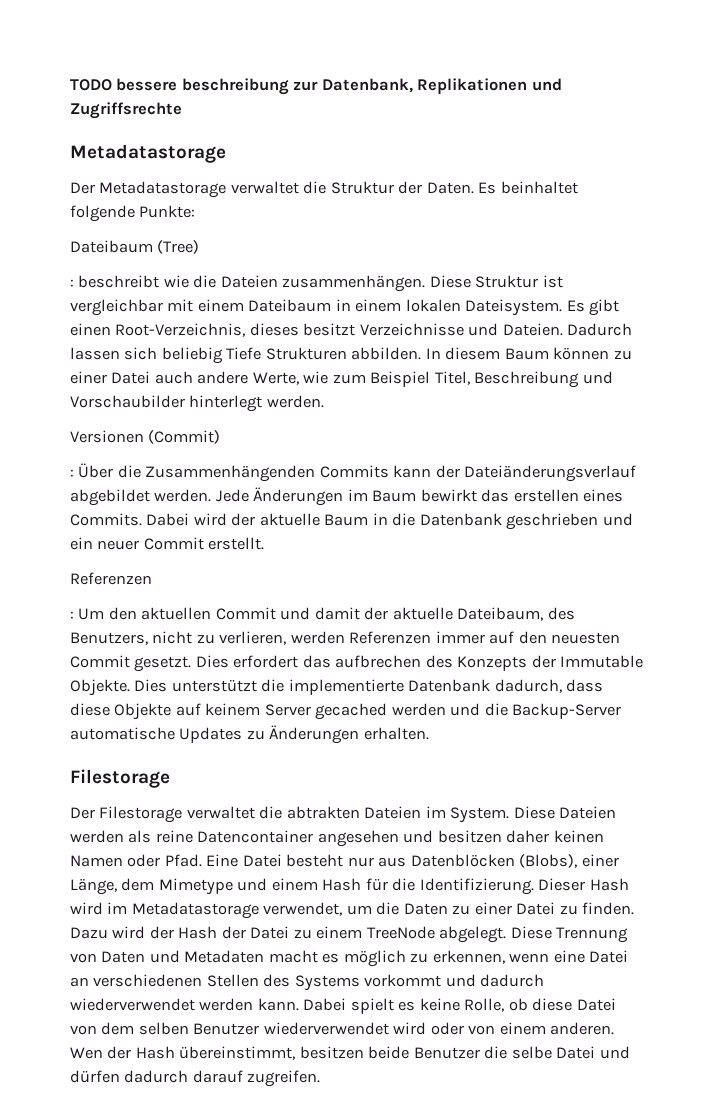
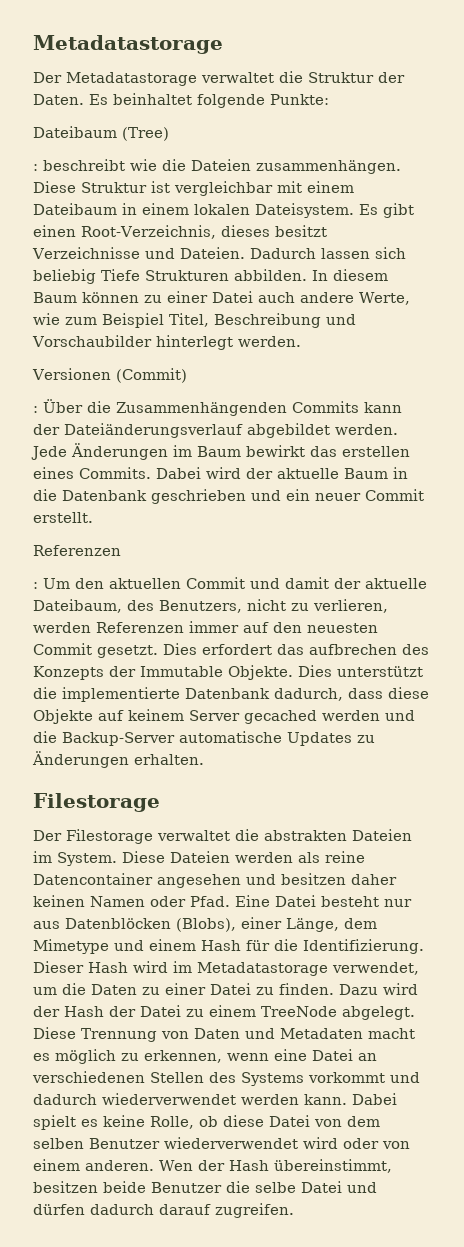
- TODO bessere beschreibung zur Datenbank, Replikationen und Zugriffsrechte
- Der Filestorage verwaltet die abtrakten Dateien im System.
+ Der Filestorage verwaltet die abstrakten Dateien im System.

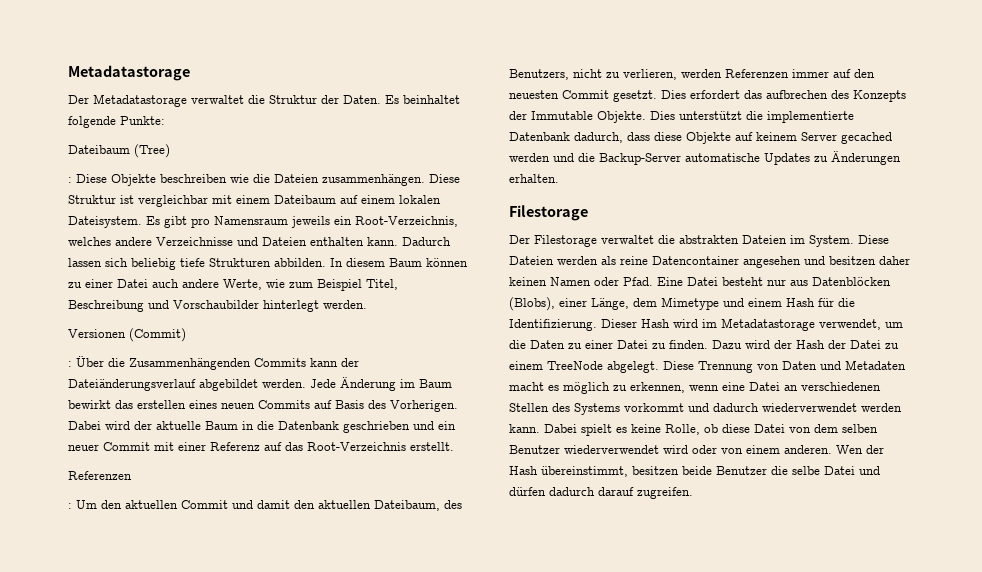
- : beschreibt wie die Dateien zusammenhängen.
+ : Diese Objekte beschreiben wie die Dateien zusammenhängen.
- Diese Struktur ist vergleichbar mit einem Dateibaum in einem lokalen Dateisystem.
+ Diese Struktur ist vergleichbar mit einem Dateibaum auf einem lokalen Dateisystem.
- Es gibt einen Root-Verzeichnis, dieses besitzt Verzeichnisse und Dateien.
+ Es gibt pro Namensraum jeweils ein Root-Verzeichnis, welches andere Verzeichnisse und Dateien enthalten kann.
- Dadurch lassen sich beliebig Tiefe Strukturen abbilden.
+ Dadurch lassen sich beliebig tiefe Strukturen abbilden.
- Jede Änderungen im Baum bewirkt das erstellen eines Commits.
+ Jede Änderung im Baum bewirkt das erstellen eines neuen Commits auf Basis des Vorherigen.
- Dabei wird der aktuelle Baum in die Datenbank geschrieben und ein neuer Commit erstellt.
+ Dabei wird der aktuelle Baum in die Datenbank geschrieben und ein neuer Commit mit einer Referenz auf das Root-Verzeichnis erstellt.
- : Um den aktuellen Commit und damit der aktuelle Dateibaum, des Benutzers, nicht zu verlieren, werden Referenzen immer auf den neuesten Commit gesetzt.
+ : Um den aktuellen Commit und damit den aktuellen Dateibaum, des Benutzers, nicht zu verlieren, werden Referenzen immer auf den neuesten Commit gesetzt.

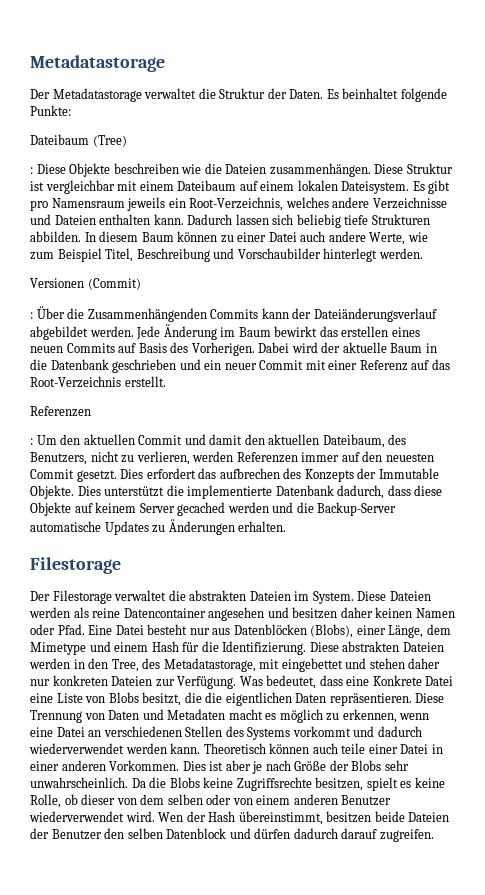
- Dieser Hash wird im Metadatastorage verwendet, um die Daten zu einer Datei zu finden. Dazu wird der Hash der Datei zu einem TreeNode abgelegt.
+ Diese abstrakten Dateien werden in den Tree, des Metadatastorage, mit eingebettet und stehen daher nur konkreten Dateien zur Verfügung. Was bedeutet, dass eine Konkrete Datei eine Liste von Blobs besitzt, die die eigentlichen Daten repräsentieren.
- Dabei spielt es keine Rolle, ob diese Datei von dem selben Benutzer wiederverwendet wird oder von einem anderen.
+ Theoretisch können auch teile einer Datei in einer anderen Vorkommen. Dies ist aber je nach Größe der Blobs sehr unwahrscheinlich. Da die Blobs keine Zugriffsrechte besitzen, spielt es keine Rolle, ob dieser von dem selben oder von einem anderen Benutzer wiederverwendet wird.
- Wen der Hash übereinstimmt, besitzen beide Benutzer die selbe Datei und dürfen dadurch darauf zugreifen.
+ Wen der Hash übereinstimmt, besitzen beide Dateien der Benutzer den selben Datenblock und dürfen dadurch darauf zugreifen.

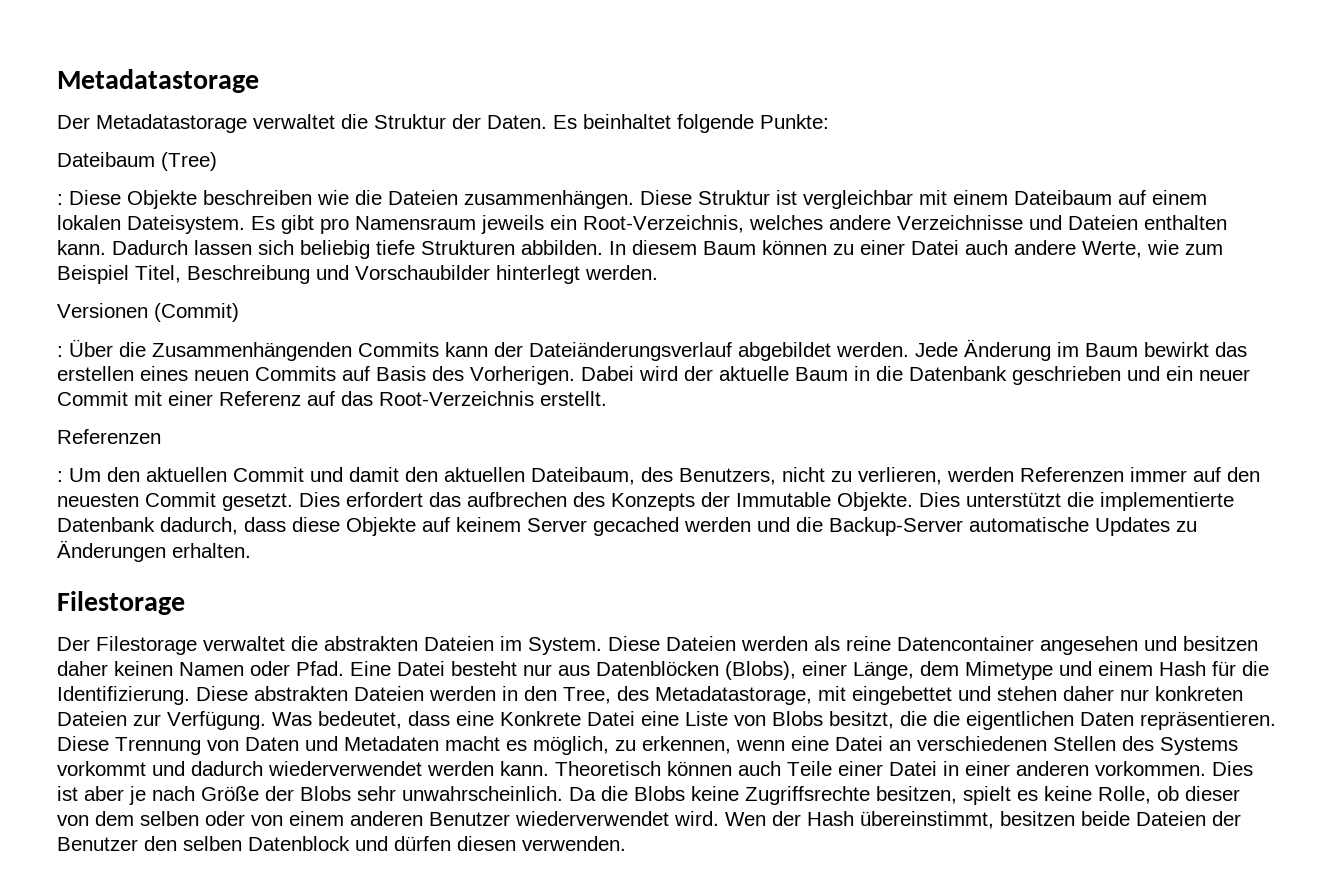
- Diese Trennung von Daten und Metadaten macht es möglich zu erkennen, wenn eine Datei an verschiedenen Stellen des Systems vorkommt und dadurch wiederverwendet werden kann.
+ Diese Trennung von Daten und Metadaten macht es möglich, zu erkennen, wenn eine Datei an verschiedenen Stellen des Systems vorkommt und dadurch wiederverwendet werden kann.
- Theoretisch können auch teile einer Datei in einer anderen Vorkommen.
+ Theoretisch können auch Teile einer Datei in einer anderen vorkommen.
- Wen der Hash übereinstimmt, besitzen beide Dateien der Benutzer den selben Datenblock und dürfen dadurch darauf zugreifen.
+ Wen der Hash übereinstimmt, besitzen beide Dateien der Benutzer den selben Datenblock und dürfen diesen verwenden.

